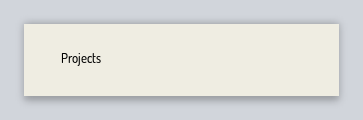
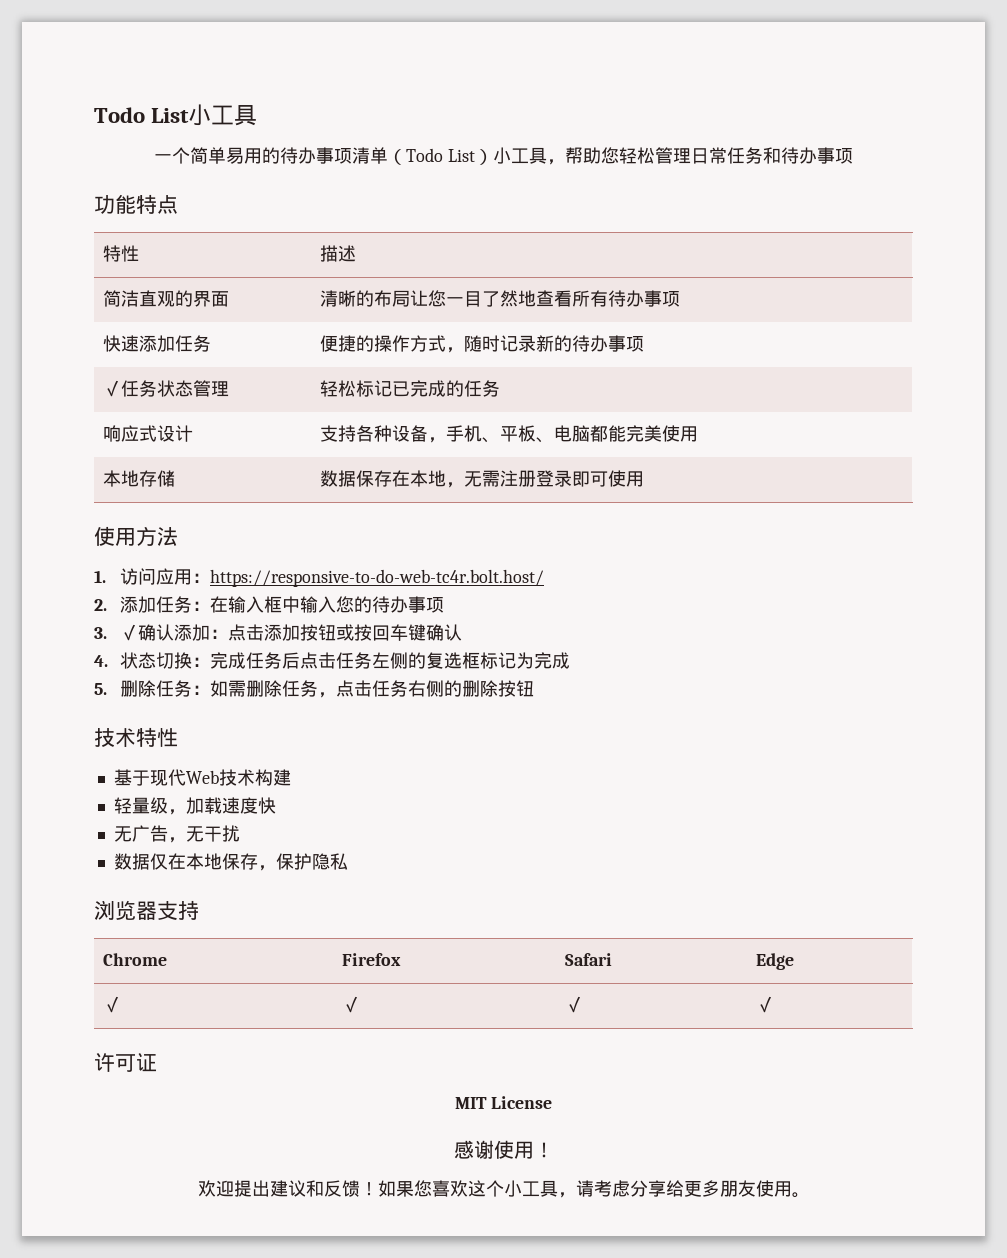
- Projects
+ Todo List小工具
+ 一个简单易用的待办事项清单（Todo List）小工具，帮助您轻松管理日常任务和待办事项
+ 功能特点
+ 特性 | 描述
+ 简洁直观的界面 | 清晰的布局让您一目了然地查看所有待办事项
+ 快速添加任务 | 便捷的操作方式，随时记录新的待办事项
+ ✓任务状态管理 | 轻松标记已完成的任务
+ 响应式设计 | 支持各种设备，手机、平板、电脑都能完美使用
+ 本地存储 | 数据保存在本地，无需注册登录即可使用
+ 使用方法
+ 1.访问应用：https://responsive-to-do-web-tc4r.bolt.host/
+ 2.添加任务：在输入框中输入您的待办事项
+ 3. ✓确认添加：点击添加按钮或按回车键确认
+ 4.状态切换：完成任务后点击任务左侧的复选框标记为完成
+ 5.删除任务：如需删除任务，点击任务右侧的删除按钮
+ 技术特性
+ 基于现代Web技术构建
+ 轻量级，加载速度快
+ 无广告，无干扰
+ 数据仅在本地保存，保护隐私
+ 浏览器支持
+ Chrome | Firefox | Safari | Edge
+ ✓ | ✓ | ✓ | ✓
+ 许可证
+ MIT License
+ 感谢使用！
+ 欢迎提出建议和反馈！如果您喜欢这个小工具，请考虑分享给更多朋友使用。

